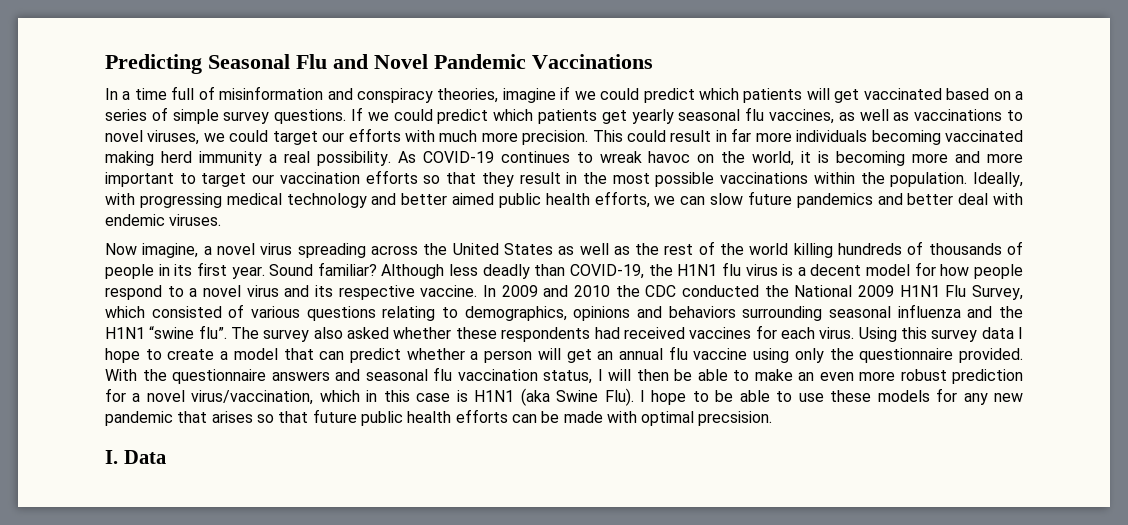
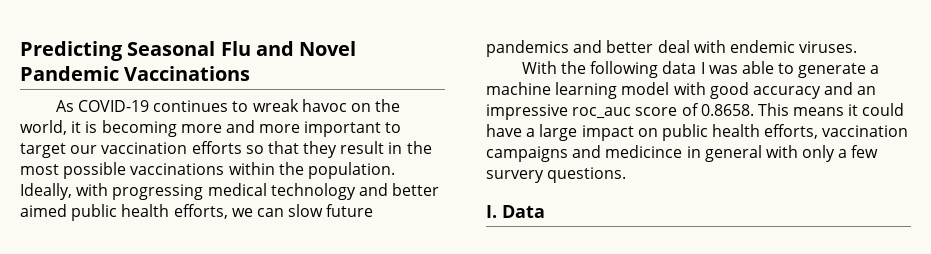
- In a time full of misinformation and conspiracy theories, imagine if we could predict which patients will get vaccinated based on a series of simple survey questions. If we could predict which patients get yearly seasonal flu vaccines, as well as vaccinations to novel viruses, we could target our efforts with much more precision. This could result in far more individuals becoming vaccinated making herd immunity a real possibility.
- Now imagine, a novel virus spreading across the United States as well as the rest of the world killing hundreds of thousands of people in its first year. Sound familiar? Although less deadly than COVID-19, the H1N1 flu virus is a decent model for how people respond to a novel virus and its respective vaccine. In 2009 and 2010 the CDC conducted the National 2009 H1N1 Flu Survey, which consisted of various questions relating to demographics, opinions and behaviors surrounding seasonal influenza and the H1N1 “swine flu”. The survey also asked whether these respondents had received vaccines for each virus. Using this survey data I hope to create a model that can predict whether a person will get an annual flu vaccine using only the questionnaire provided. With the questionnaire answers and seasonal flu vaccination status, I will then be able to make an even more robust prediction for a novel virus/vaccination, which in this case is H1N1 (aka Swine Flu). I hope to be able to use these models for any new pandemic that arises so that future public health efforts can be made with optimal precsision.
+ With the following data I was able to generate a machine learning model with good accuracy and an impressive roc_auc score of 0.8658. This means it could have a large impact on public health efforts, vaccination campaigns and medicince in general with only a few survery questions.

